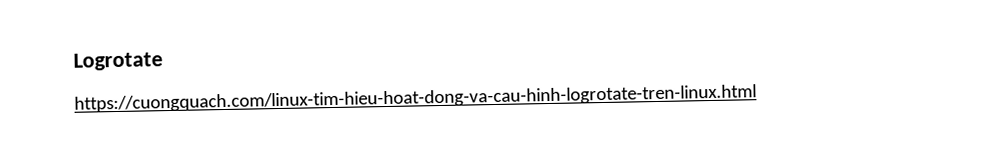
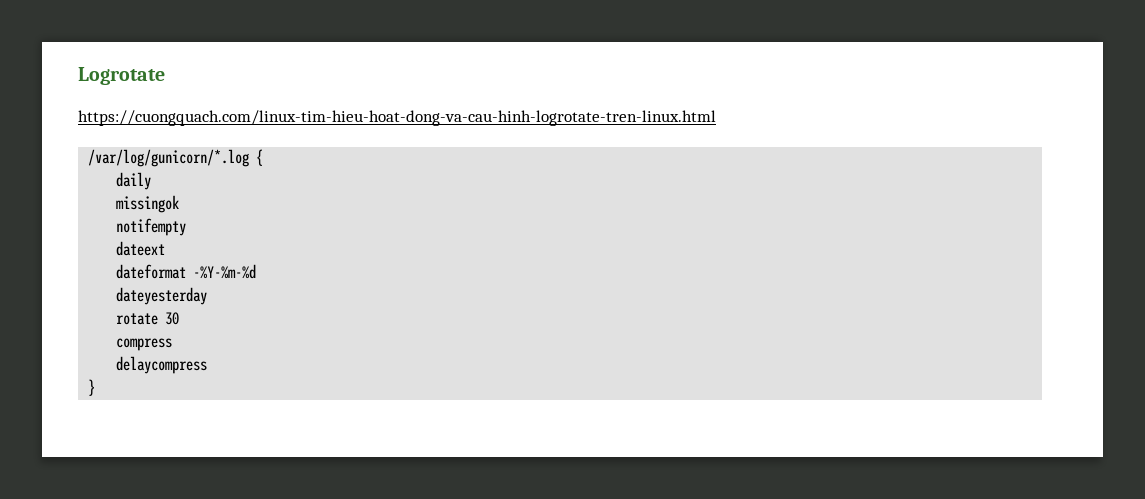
+ /var/log/gunicorn/*.log {
+ daily
+ missingok
+ notifempty
+ dateext
+ dateformat -%Y-%m-%d
+ dateyesterday
+ rotate 30
+ compress
+ delaycompress
+ }

